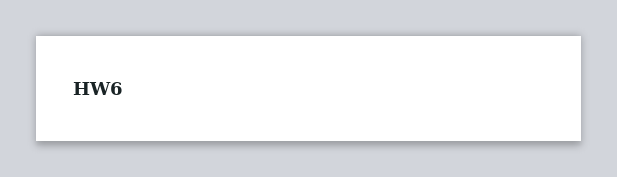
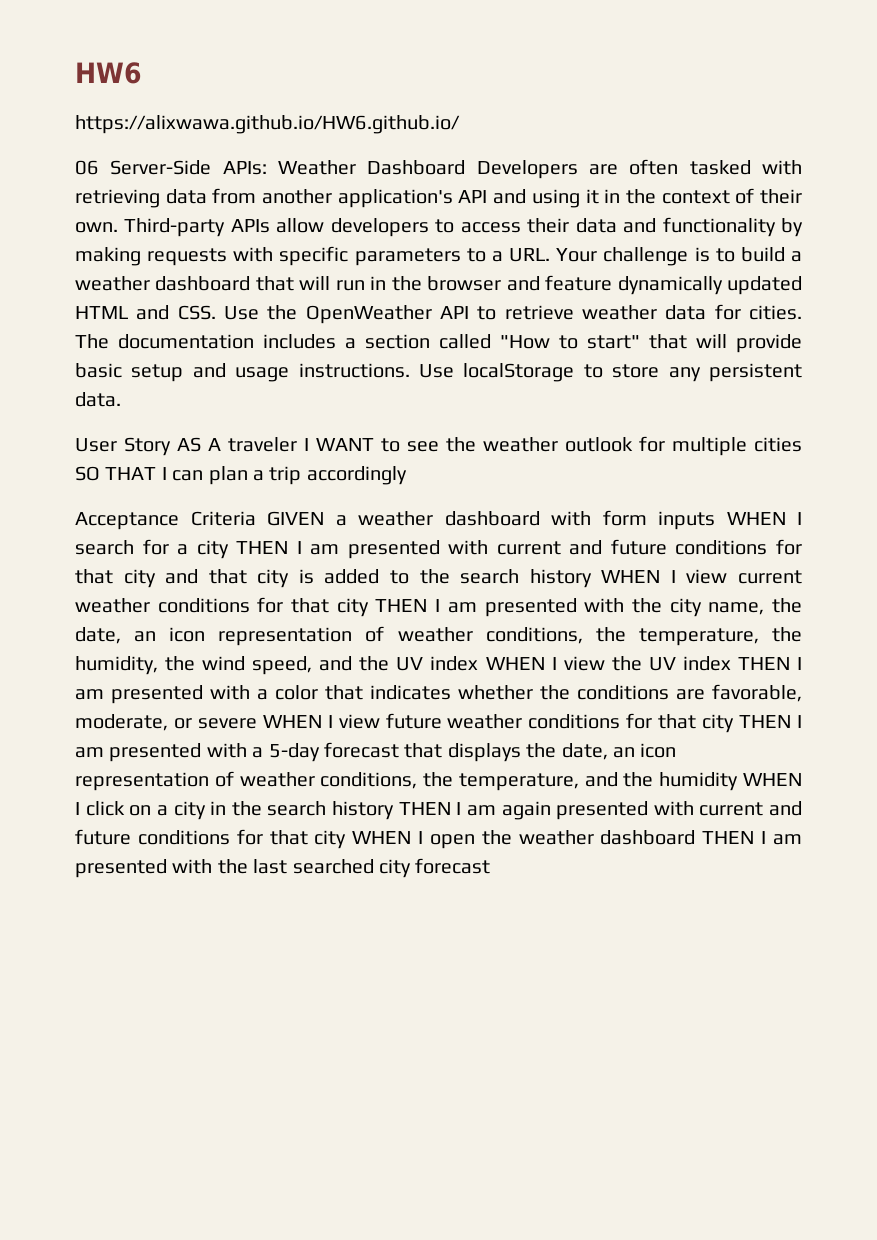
+ https://alixwawa.github.io/HW6.github.io/
+ 06 Server-Side APIs: Weather Dashboard Developers are often tasked with retrieving data from another application's API and using it in the context of their own. Third-party APIs allow developers to access their data and functionality by making requests with specific parameters to a URL. Your challenge is to build a weather dashboard that will run in the browser and feature dynamically updated HTML and CSS. Use the OpenWeather API to retrieve weather data for cities. The documentation includes a section called "How to start" that will provide basic setup and usage instructions. Use localStorage to store any persistent data.
+ User Story AS A traveler I WANT to see the weather outlook for multiple cities SO THAT I can plan a trip accordingly
+ Acceptance Criteria GIVEN a weather dashboard with form inputs WHEN I search for a city THEN I am presented with current and future conditions for that city and that city is added to the search history WHEN I view current weather conditions for that city THEN I am presented with the city name, the date, an icon representation of weather conditions, the temperature, the humidity, the wind speed, and the UV index WHEN I view the UV index THEN I am presented with a color that indicates whether the conditions are favorable, moderate, or severe WHEN I view future weather conditions for that city THEN I am presented with a 5-day forecast that displays the date, an icon representation of weather conditions, the temperature, and the humidity WHEN I click on a city in the search history THEN I am again presented with current and future conditions for that city WHEN I open the weather dashboard THEN I am presented with the last searched city forecast

